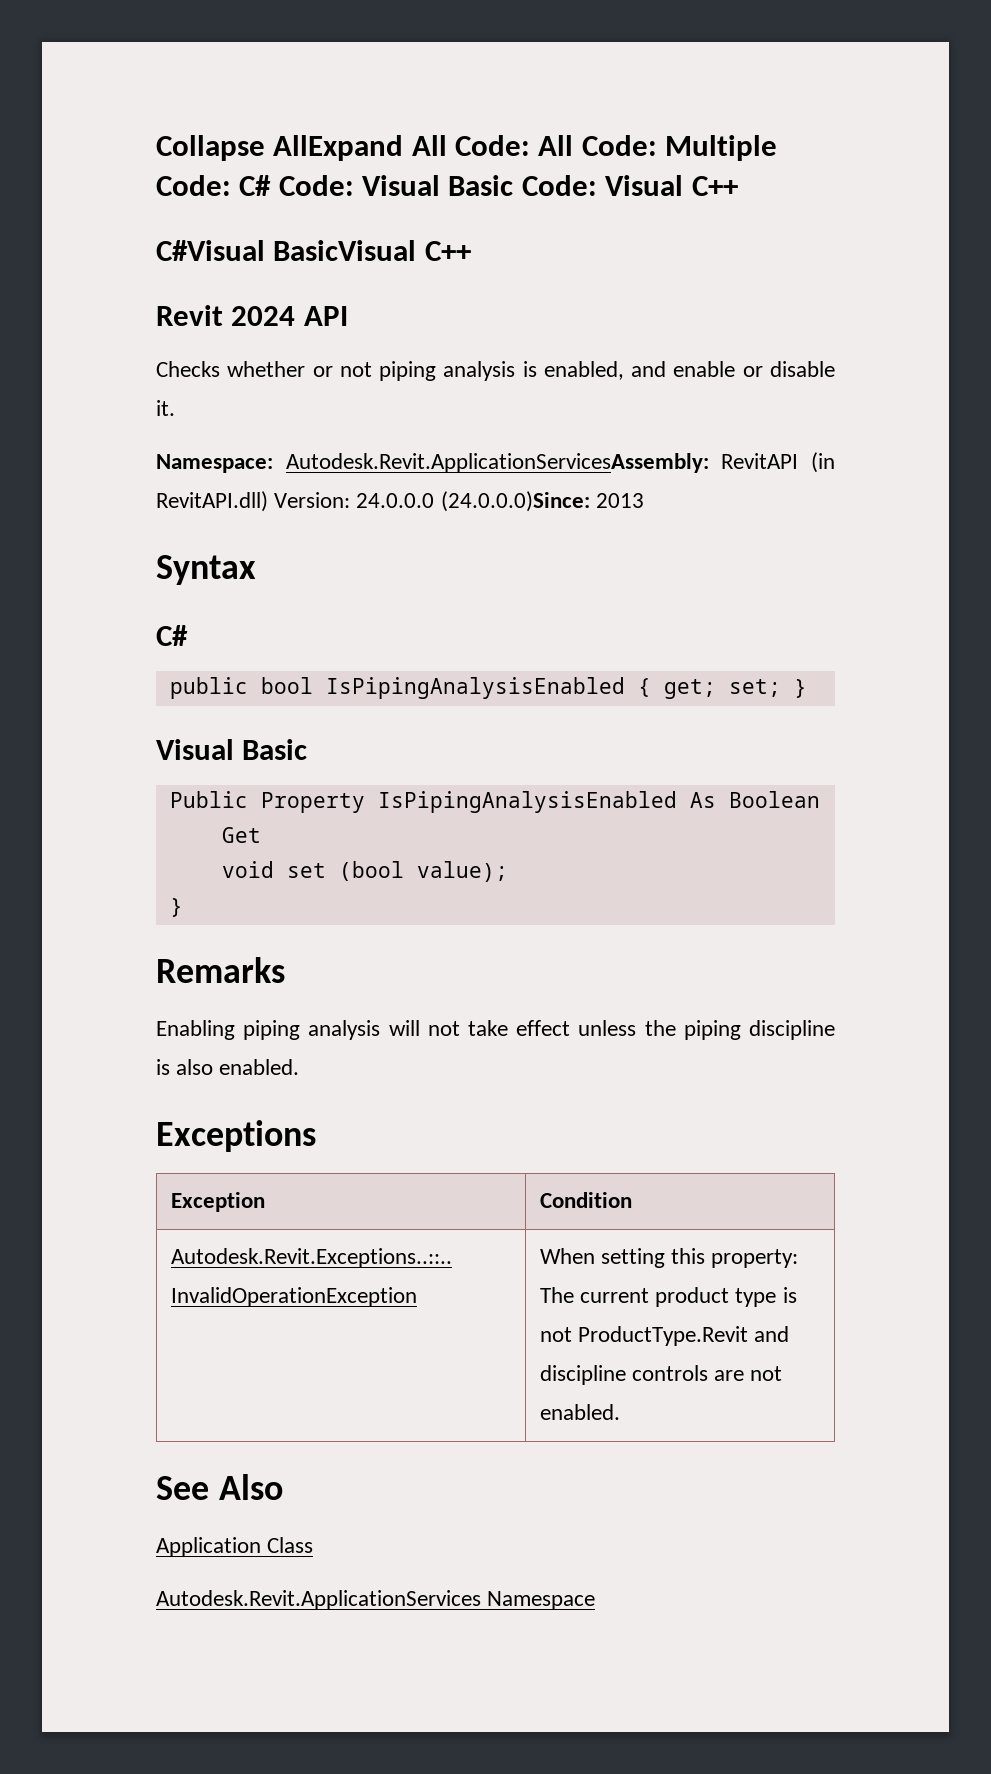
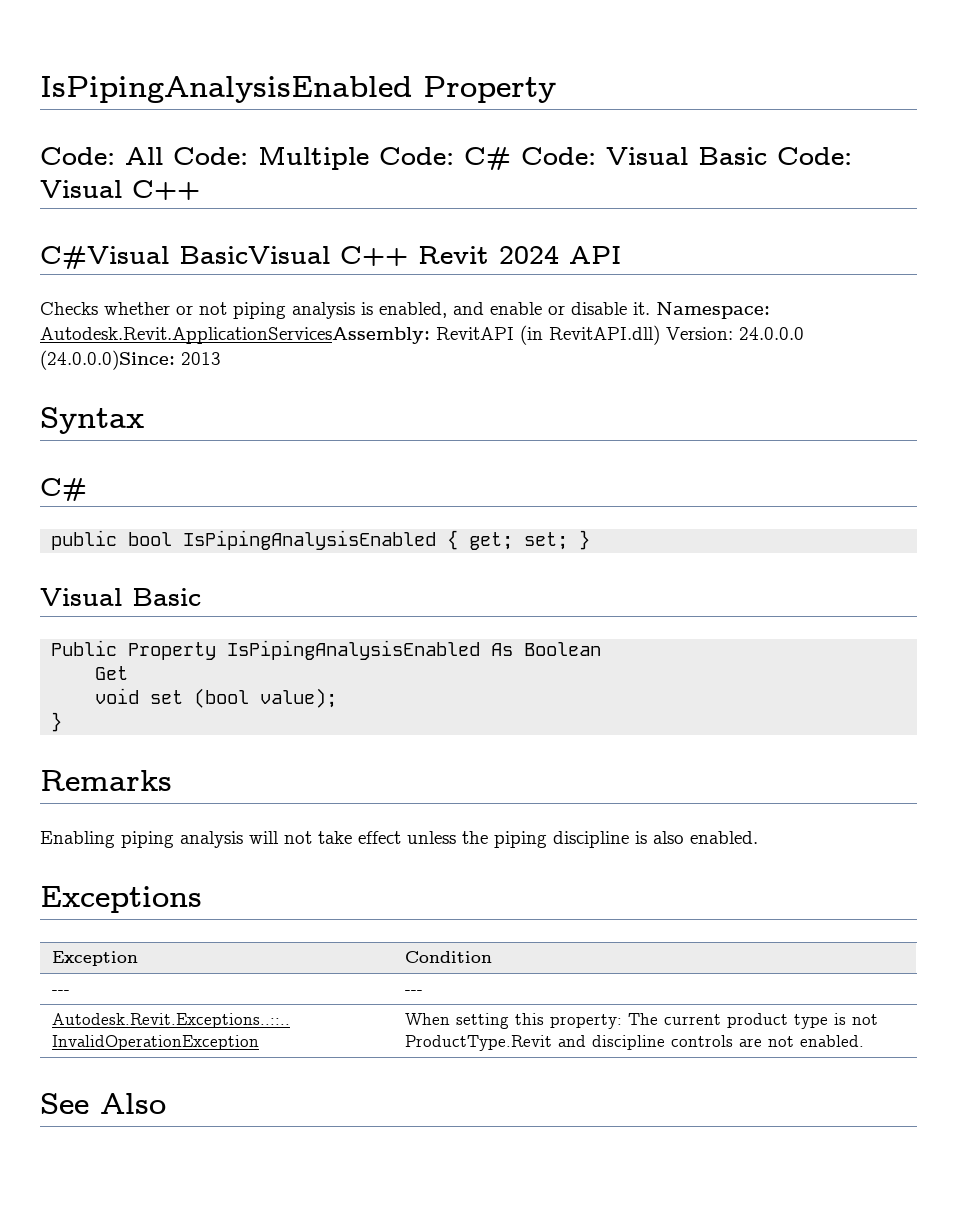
- Collapse AllExpand All Code: All Code: Multiple Code: C# Code: Visual Basic Code: Visual C++
+ IsPipingAnalysisEnabled Property
+ Code: All Code: Multiple Code: C# Code: Visual Basic Code: Visual C++
- C#Visual BasicVisual C++
- Revit 2024 API
+ C#Visual BasicVisual C++ Revit 2024 API
- Checks whether or not piping analysis is enabled, and enable or disable it.
- Namespace: Autodesk.Revit.ApplicationServicesAssembly: RevitAPI (in RevitAPI.dll) Version: 24.0.0.0 (24.0.0.0)Since: 2013
+ Checks whether or not piping analysis is enabled, and enable or disable it. Namespace: Autodesk.Revit.ApplicationServicesAssembly: RevitAPI (in RevitAPI.dll) Version: 24.0.0.0 (24.0.0.0)Since: 2013
+ --- | ---
- Application Class
- Autodesk.Revit.ApplicationServices Namespace

